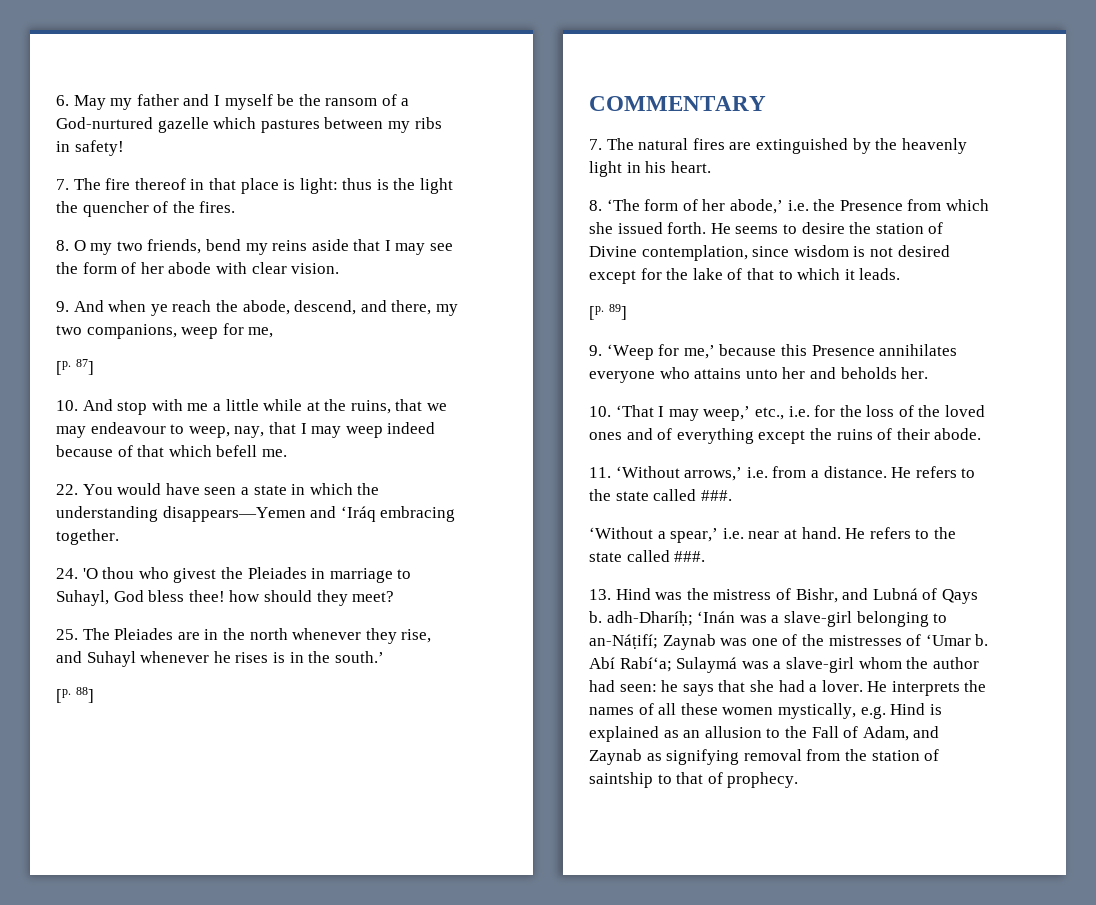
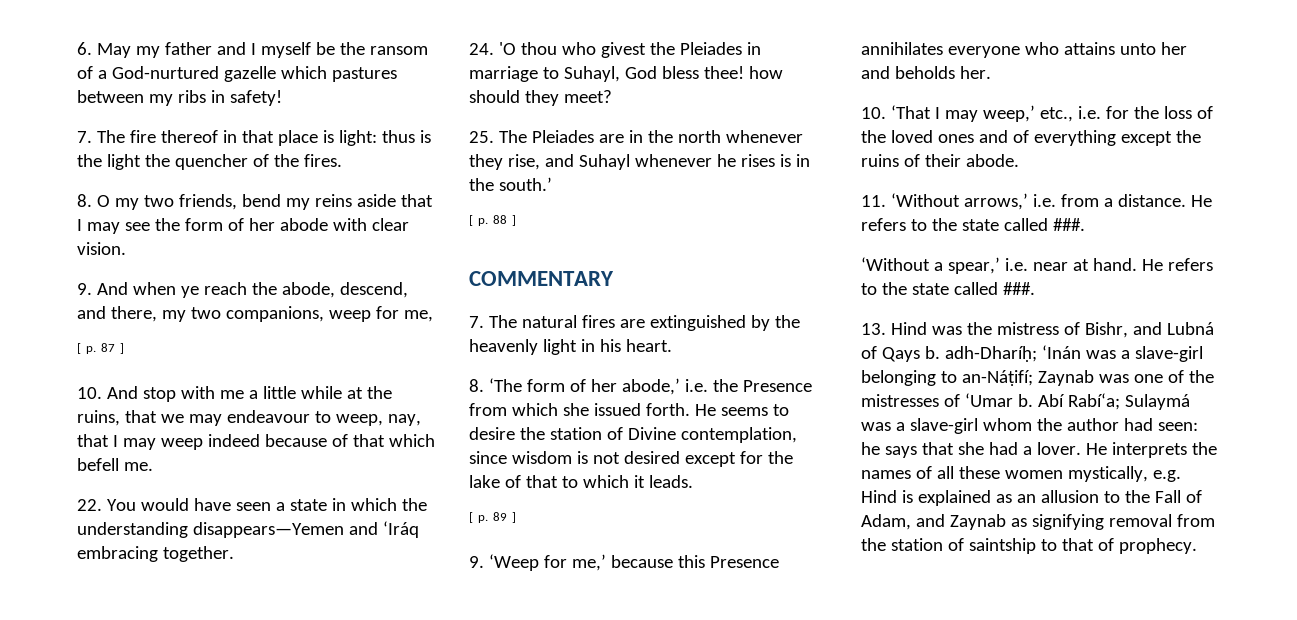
- [p. 87]
+ [ p. 87 ]
- [p. 88]
+ [ p. 88 ]
- [p. 89]
+ [ p. 89 ]

